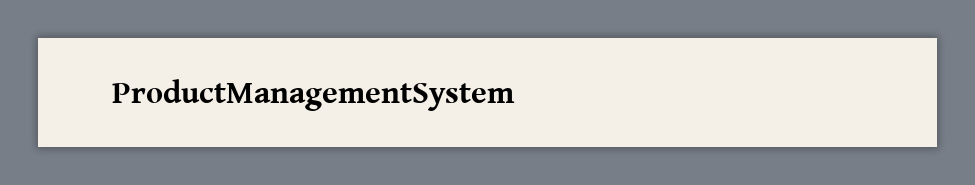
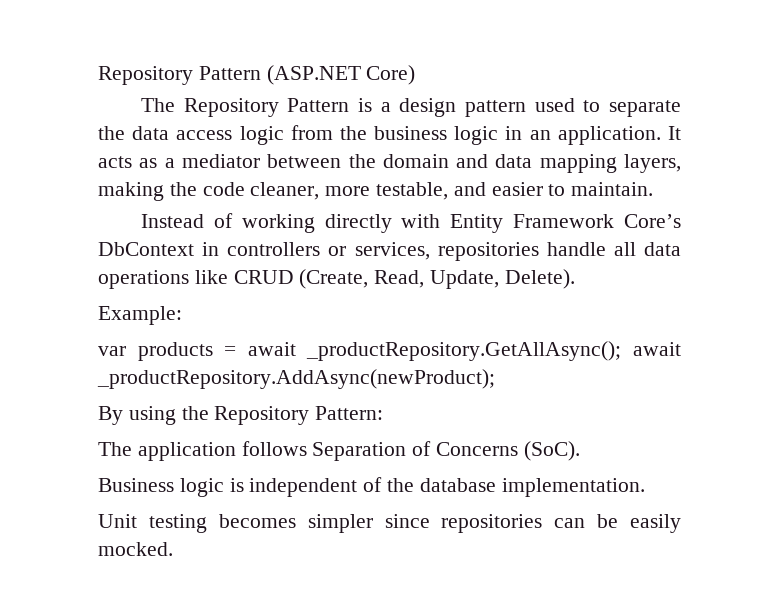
- ProductManagementSystem
+ Repository Pattern (ASP.NET Core)
+ The Repository Pattern is a design pattern used to separate the data access logic from the business logic in an application. It acts as a mediator between the domain and data mapping layers, making the code cleaner, more testable, and easier to maintain.
+ Instead of working directly with Entity Framework Core’s DbContext in controllers or services, repositories handle all data operations like CRUD (Create, Read, Update, Delete).
+ Example:
+ var products = await _productRepository.GetAllAsync(); await _productRepository.AddAsync(newProduct);
+ By using the Repository Pattern:
+ The application follows Separation of Concerns (SoC).
+ Business logic is independent of the database implementation.
+ Unit testing becomes simpler since repositories can be easily mocked.

